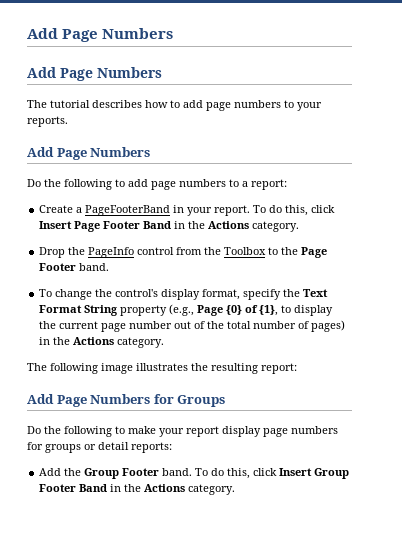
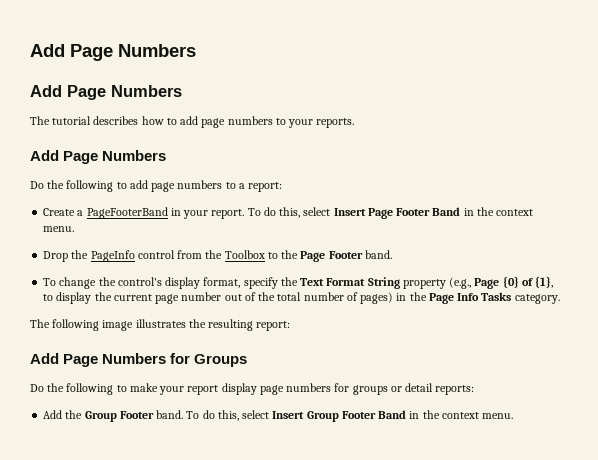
- To do this, click Insert Page Footer Band in the Actions category.
+ To do this, select Insert Page Footer Band in the context menu.
- To change the control's display format, specify the Text Format String property (e.g., Page {0} of {1}, to display the current page number out of the total number of pages) in the Actions category.
+ To change the control's display format, specify the Text Format String property (e.g., Page {0} of {1}, to display the current page number out of the total number of pages) in the Page Info Tasks category.
- To do this, click Insert Group Footer Band in the Actions category.
+ To do this, select Insert Group Footer Band in the context menu.

